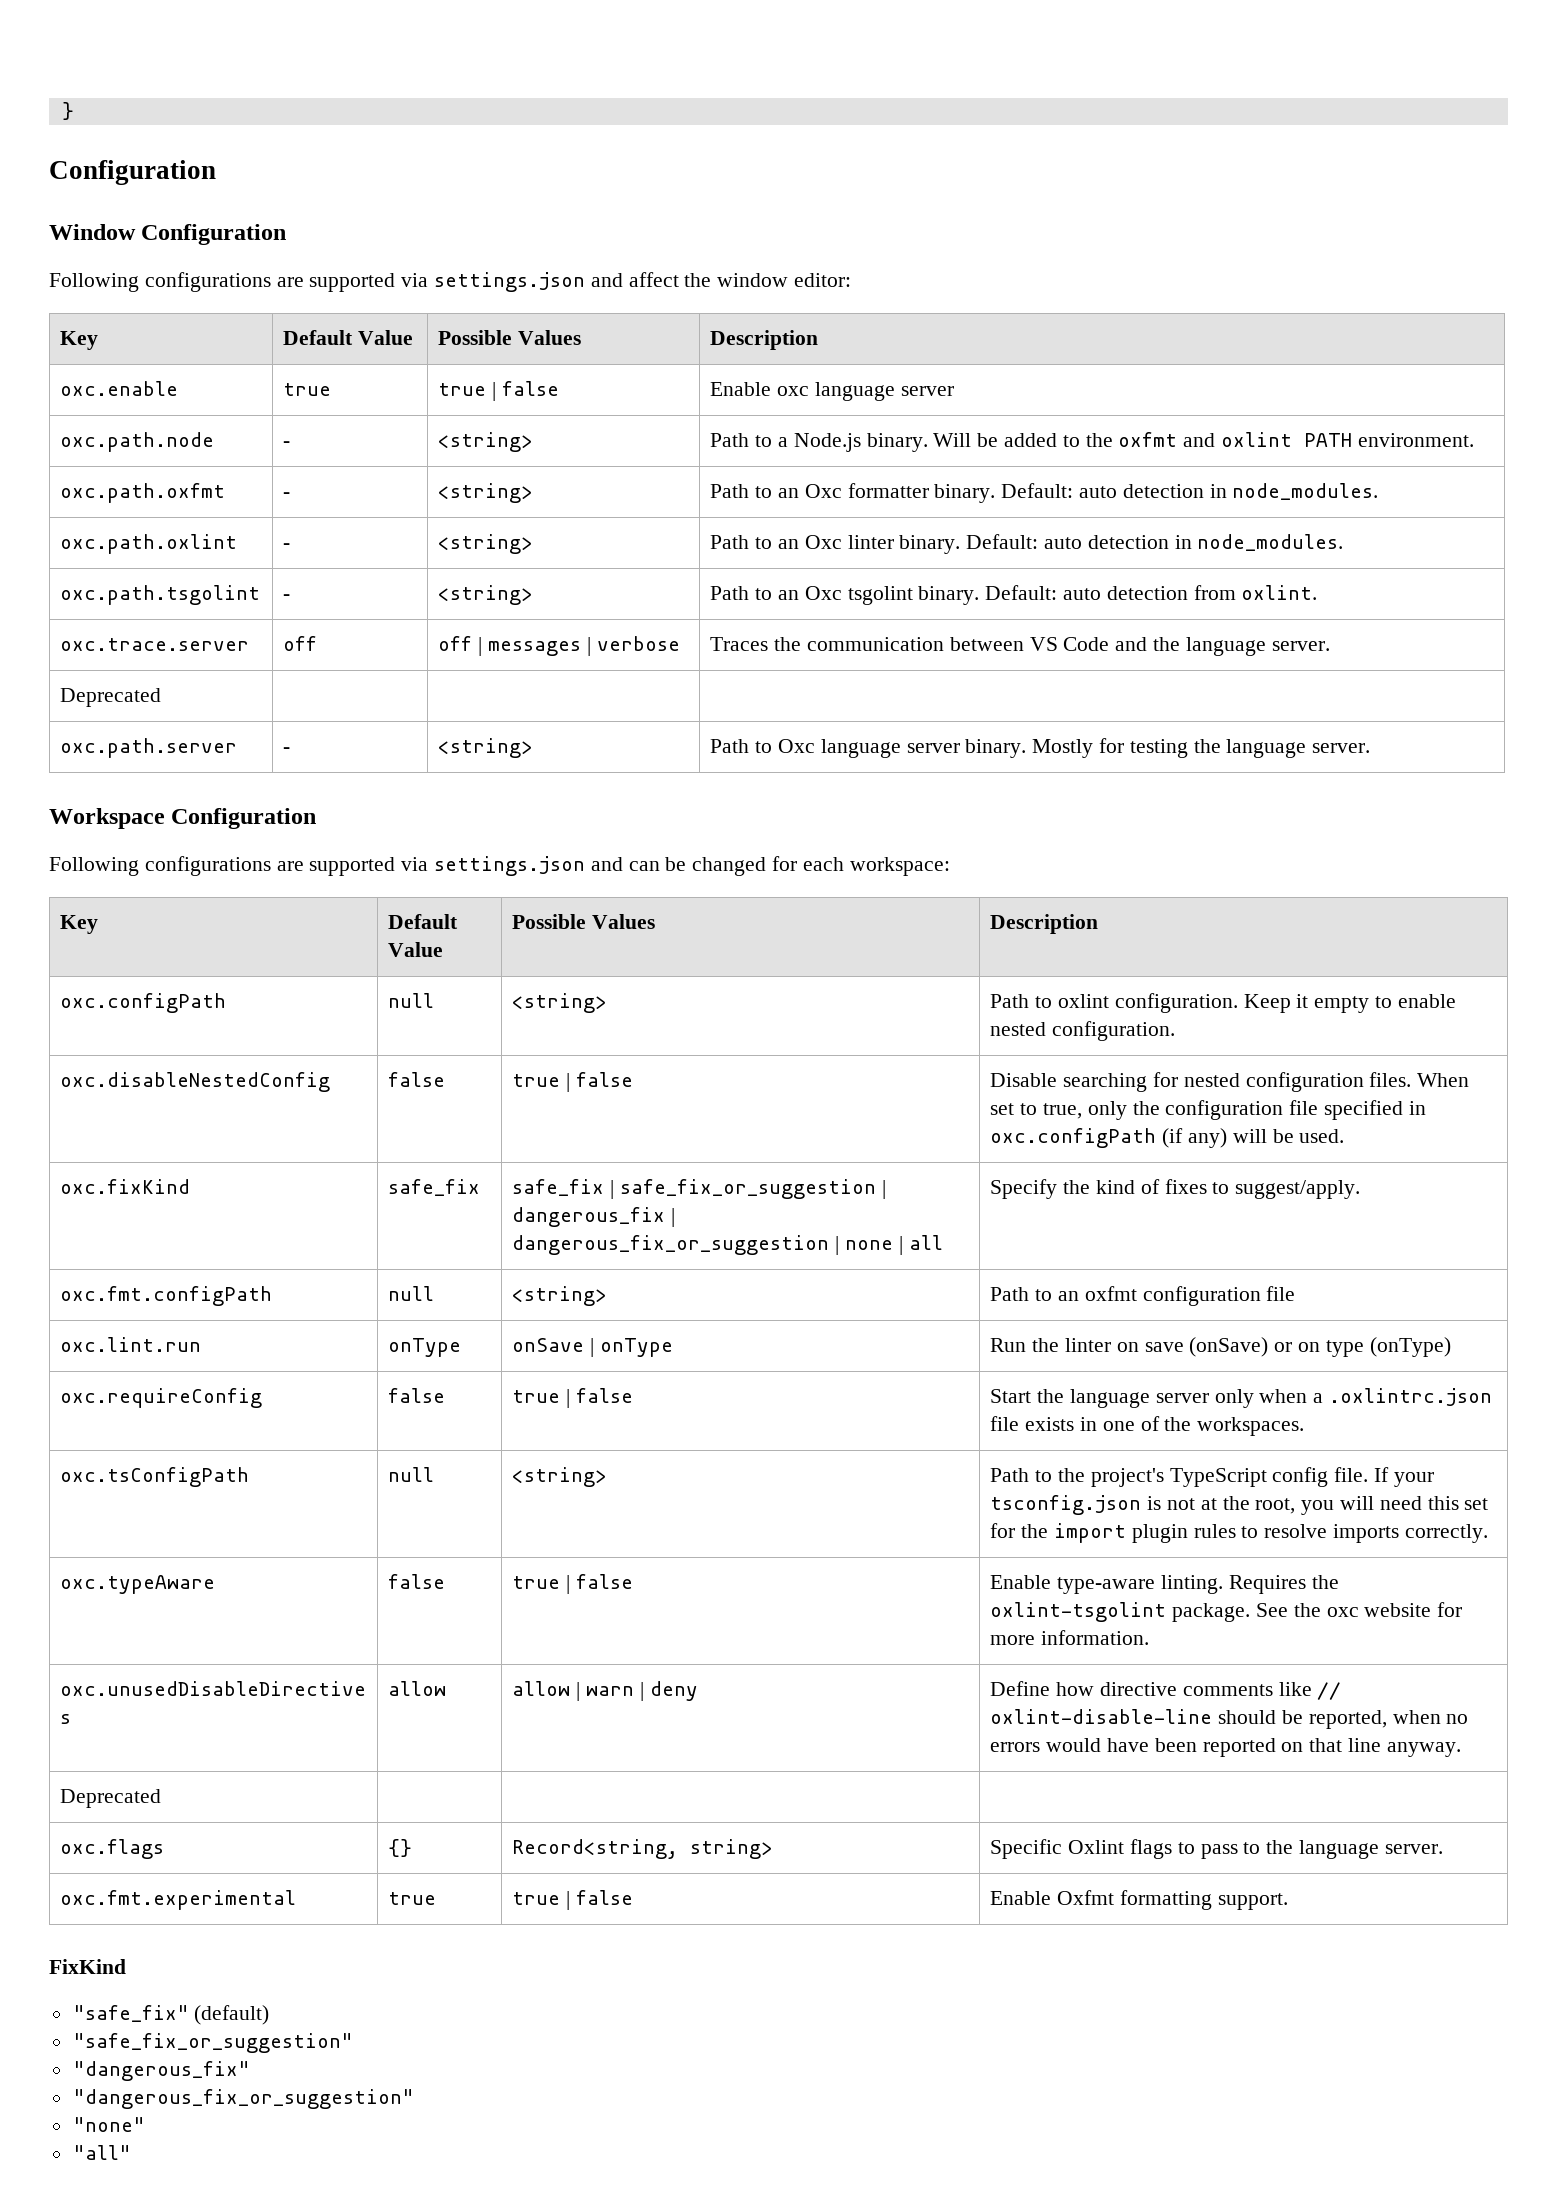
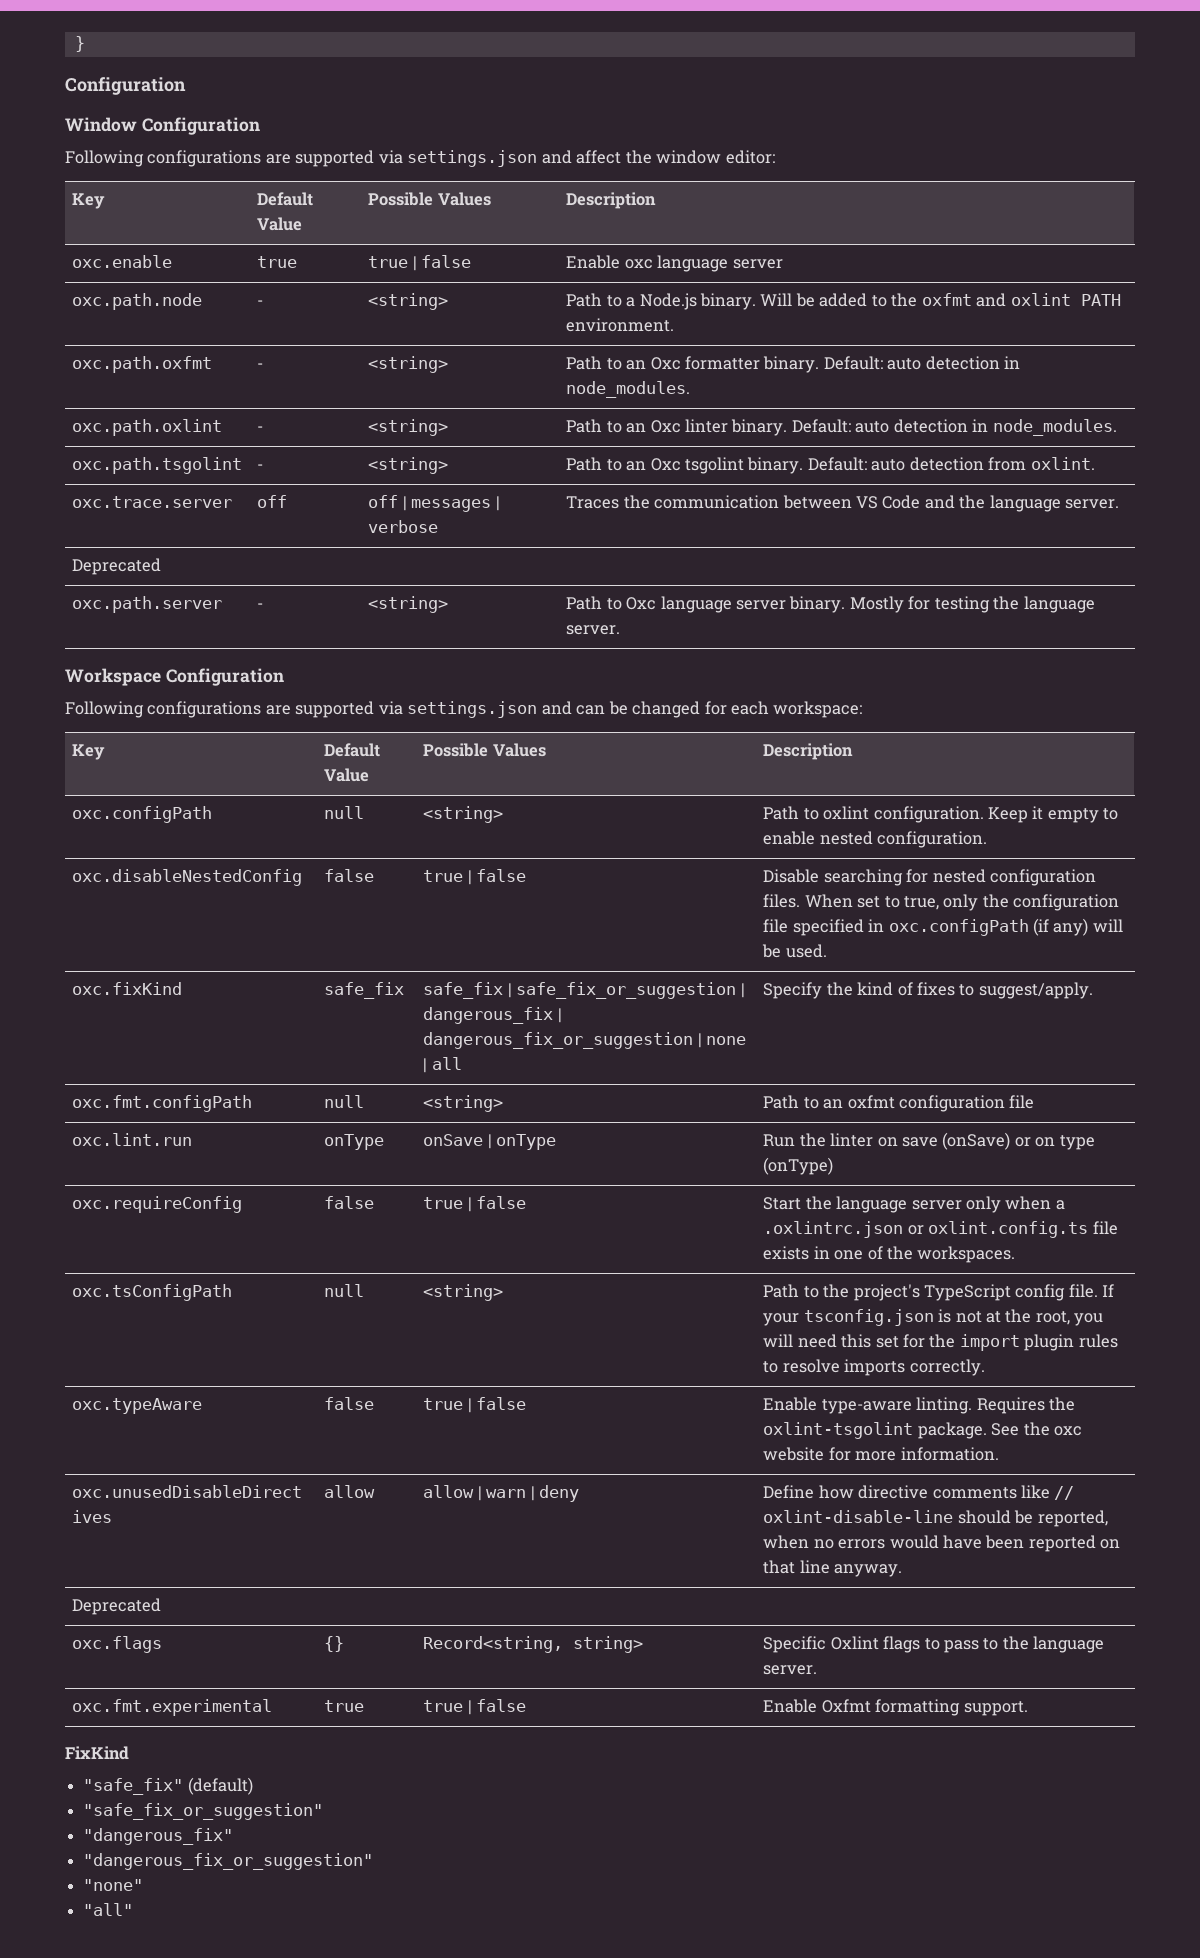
- oxc.requireConfig | false | true | false | Start the language server only when a .oxlintrc.json file exists in one of the workspaces.
+ oxc.requireConfig | false | true | false | Start the language server only when a .oxlintrc.json or oxlint.config.ts file exists in one of the workspaces.

